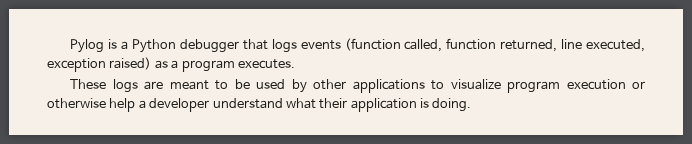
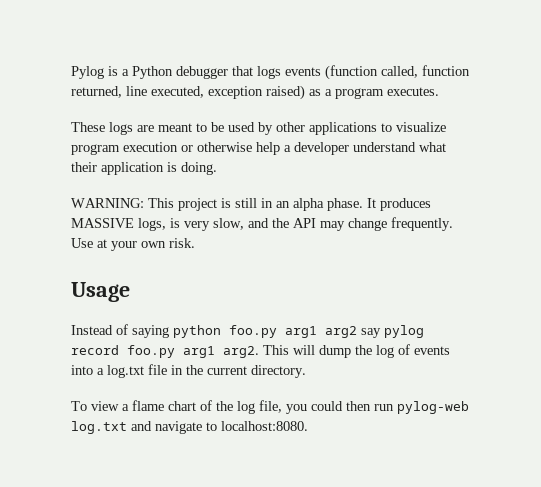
+ WARNING: This project is still in an alpha phase. It produces MASSIVE logs, is very slow, and the API may change frequently. Use at your own risk.
+ Usage
+ Instead of saying python foo.py arg1 arg2 say pylog record foo.py arg1 arg2. This will dump the log of events into a log.txt file in the current directory.
+ To view a flame chart of the log file, you could then run pylog-web log.txt and navigate to localhost:8080.

